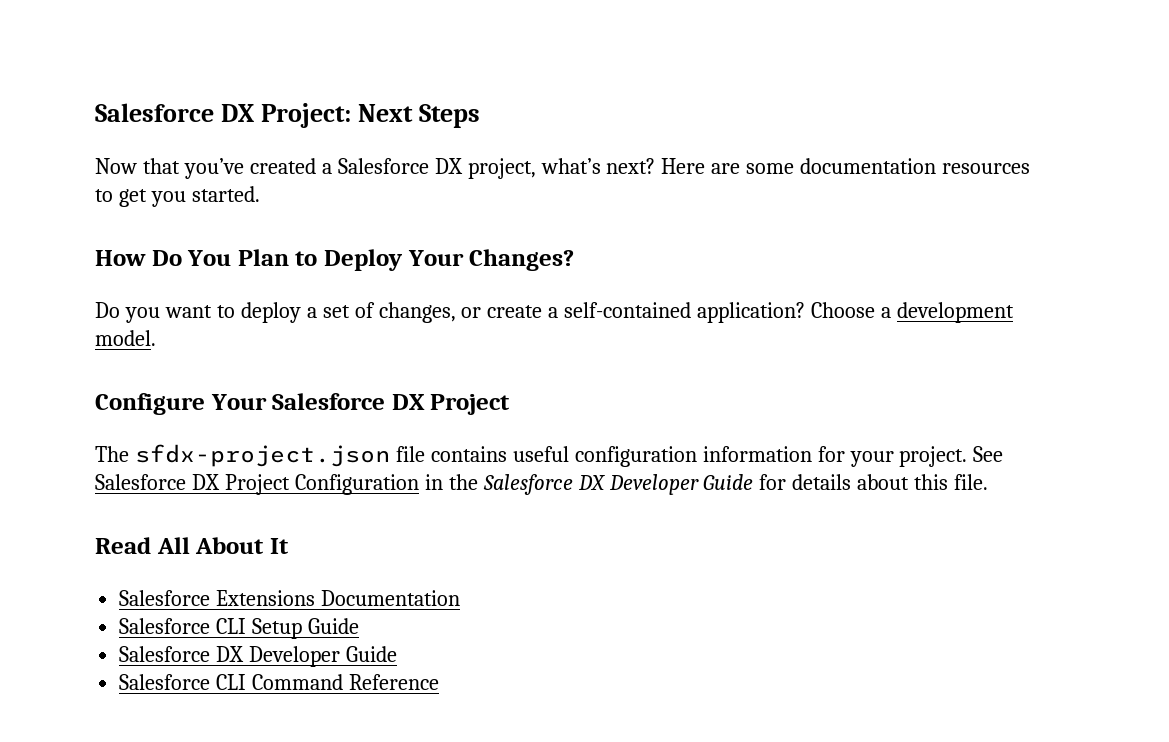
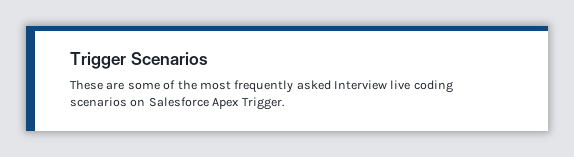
- Salesforce DX Project: Next Steps
- Now that you’ve created a Salesforce DX project, what’s next? Here are some documentation resources to get you started.
- How Do You Plan to Deploy Your Changes?
- Do you want to deploy a set of changes, or create a self-contained application? Choose a development model.
- Configure Your Salesforce DX Project
- The sfdx-project.json file contains useful configuration information for your project. See Salesforce DX Project Configuration in the Salesforce DX Developer Guide for details about this file.
- Read All About It
- Salesforce Extensions Documentation
- Salesforce CLI Setup Guide
- Salesforce DX Developer Guide
- Salesforce CLI Command Reference
+ Trigger Scenarios
+ These are some of the most frequently asked Interview live coding scenarios on Salesforce Apex Trigger.

